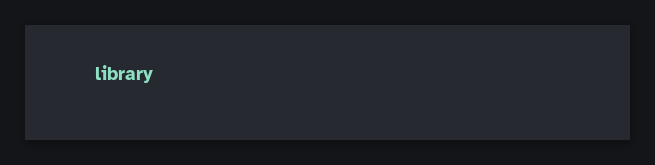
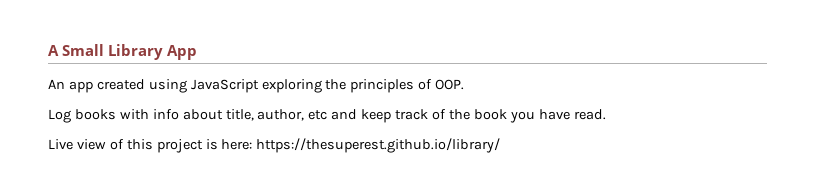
- library
+ A Small Library App
+ An app created using JavaScript exploring the principles of OOP.
+ Log books with info about title, author, etc and keep track of the book you have read.
+ Live view of this project is here: https://thesuperest.github.io/library/

